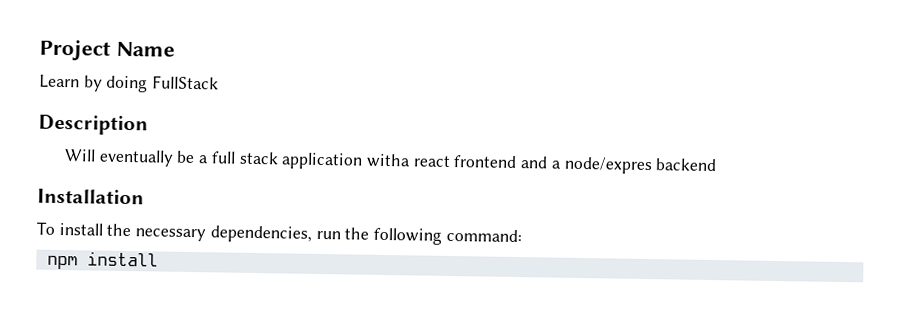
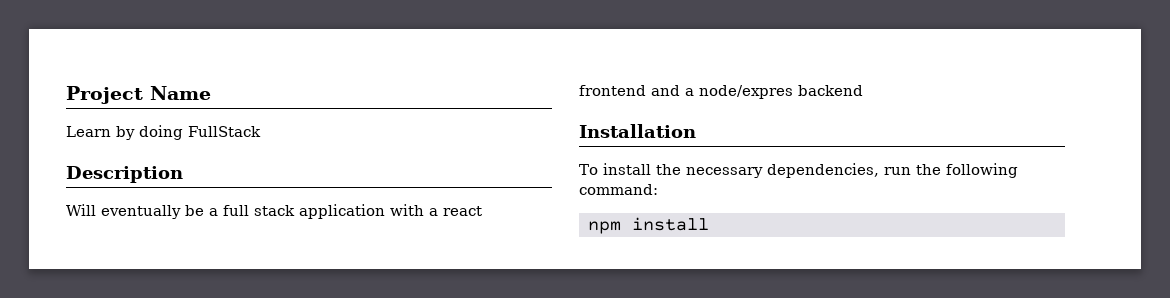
- Will eventually be a full stack application witha react frontend and a node/expres backend
+ Will eventually be a full stack application with a react frontend and a node/expres backend

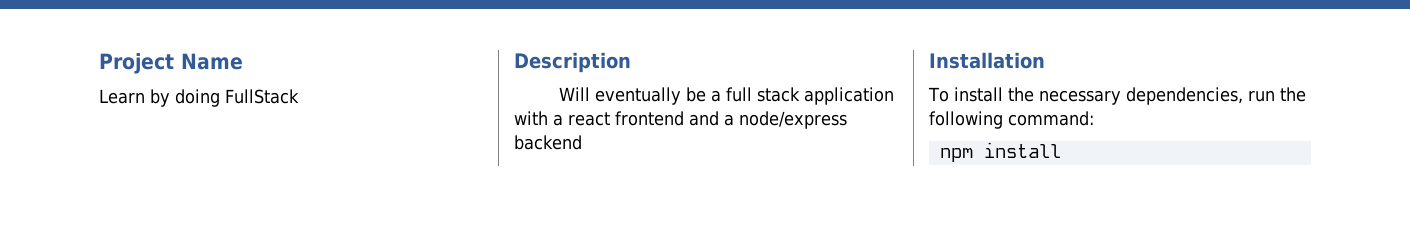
- Will eventually be a full stack application with a react frontend and a node/expres backend
+ Will eventually be a full stack application with a react frontend and a node/express backend

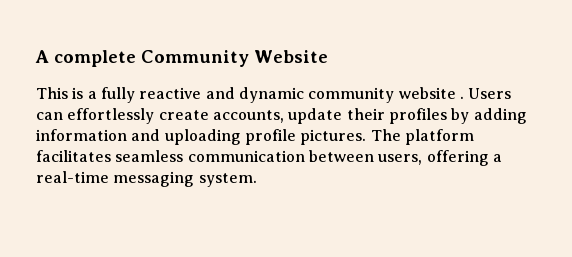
- Project Name
- Learn by doing FullStack
- Description
- Will eventually be a full stack application with a react frontend and a node/express backend
- Installation
- To install the necessary dependencies, run the following command:
- npm install
+ A complete Community Website
+ This is a fully reactive and dynamic community website . Users can effortlessly create accounts, update their profiles by adding information and uploading profile pictures. The platform facilitates seamless communication between users, offering a real-time messaging system.

